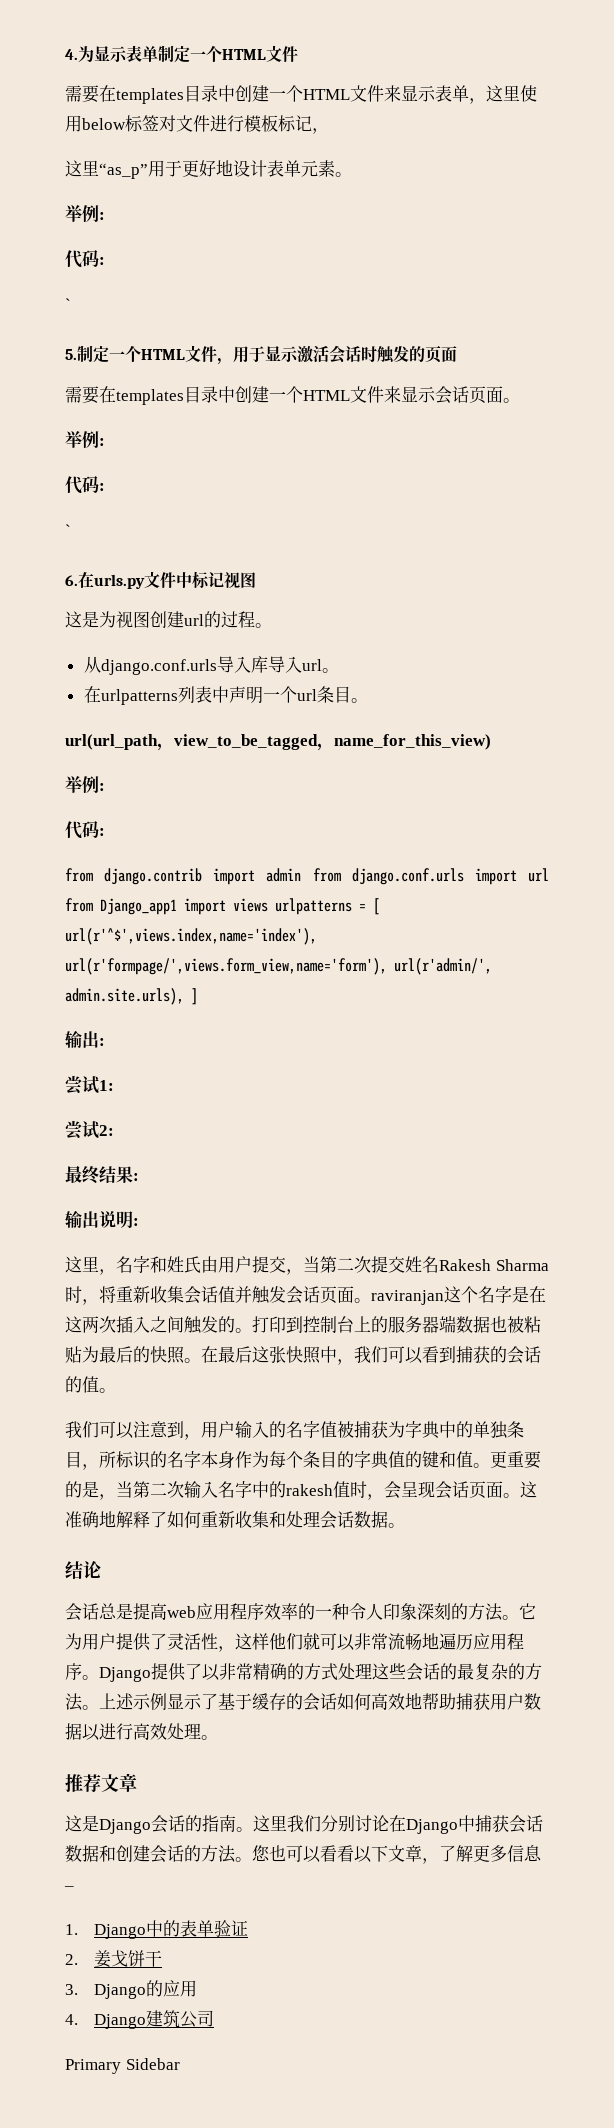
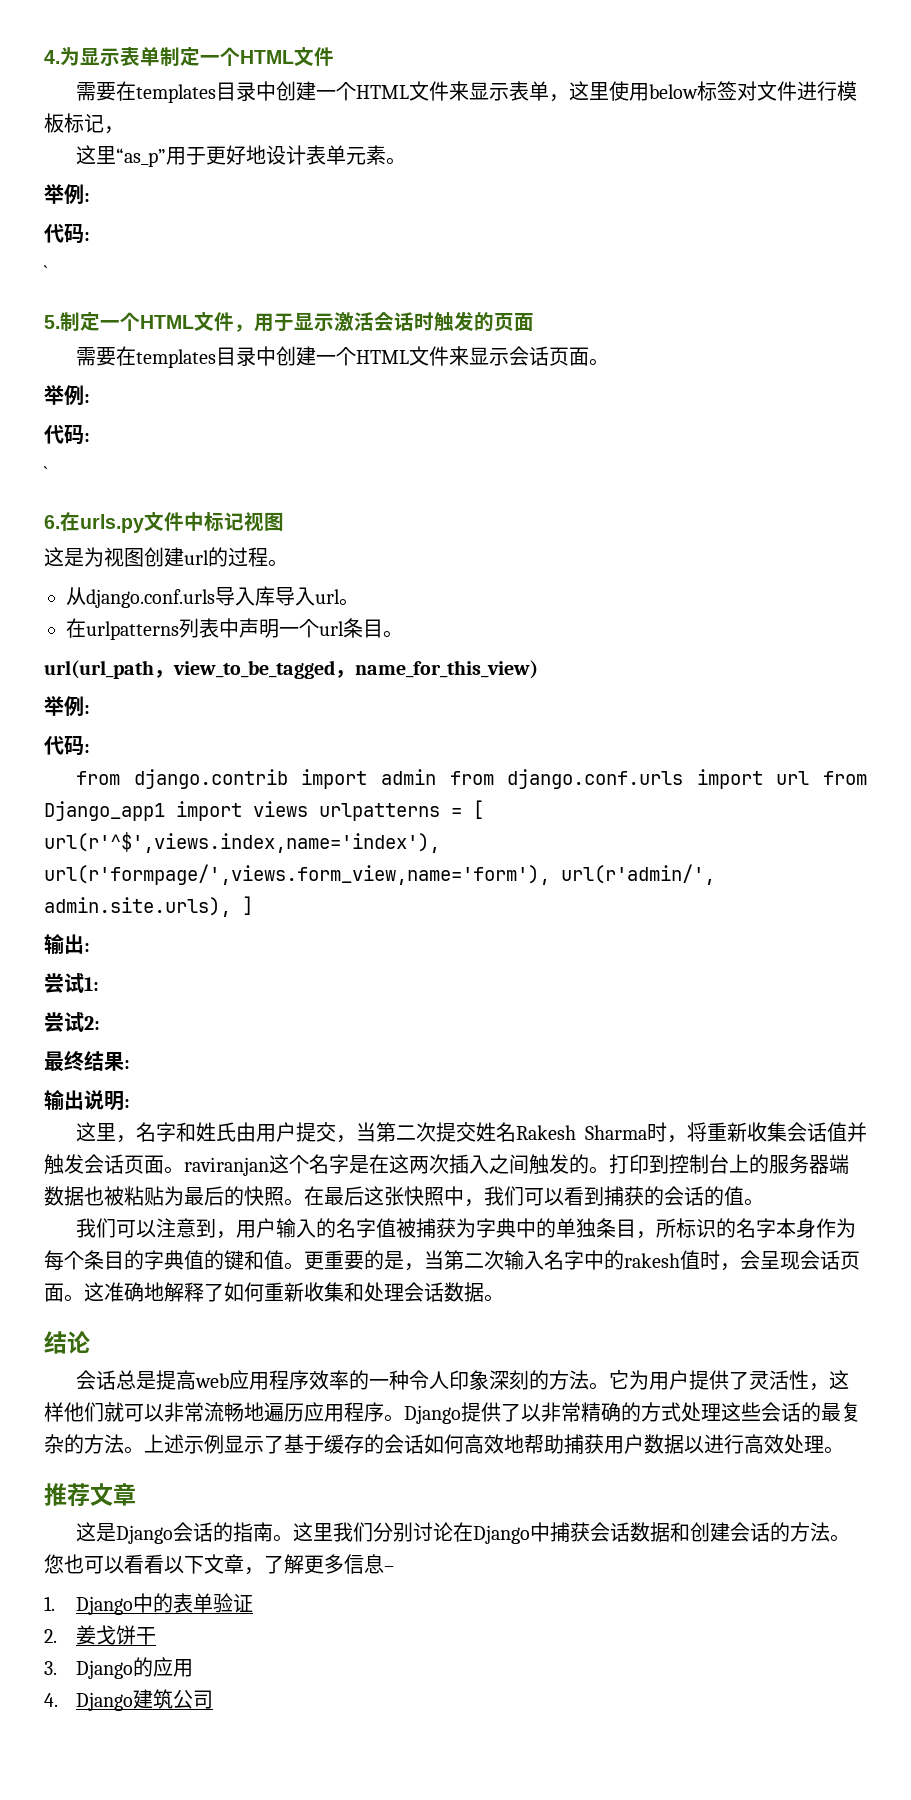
- Primary Sidebar

